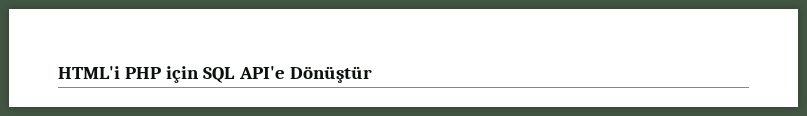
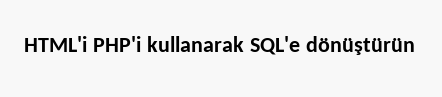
- HTML'i PHP için SQL API'e Dönüştür
+ HTML'i PHP'i kullanarak SQL'e dönüştürün

